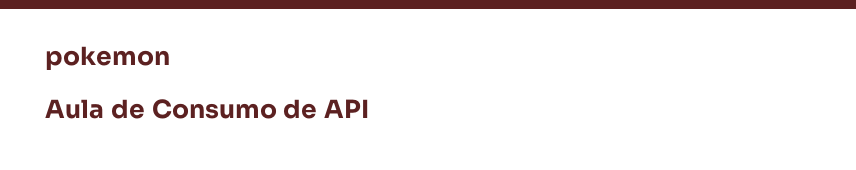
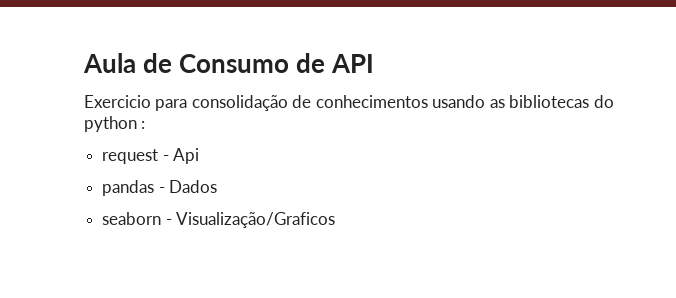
- pokemon
+ Exercicio para consolidação de conhecimentos usando as bibliotecas do python :
+ request - Api
+ pandas - Dados
+ seaborn - Visualização/Graficos

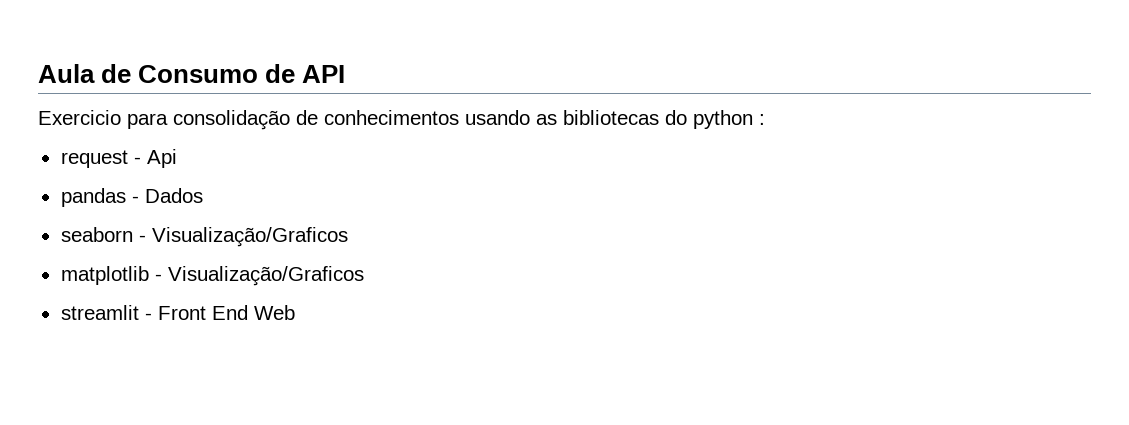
+ matplotlib - Visualização/Graficos
+ streamlit - Front End Web

